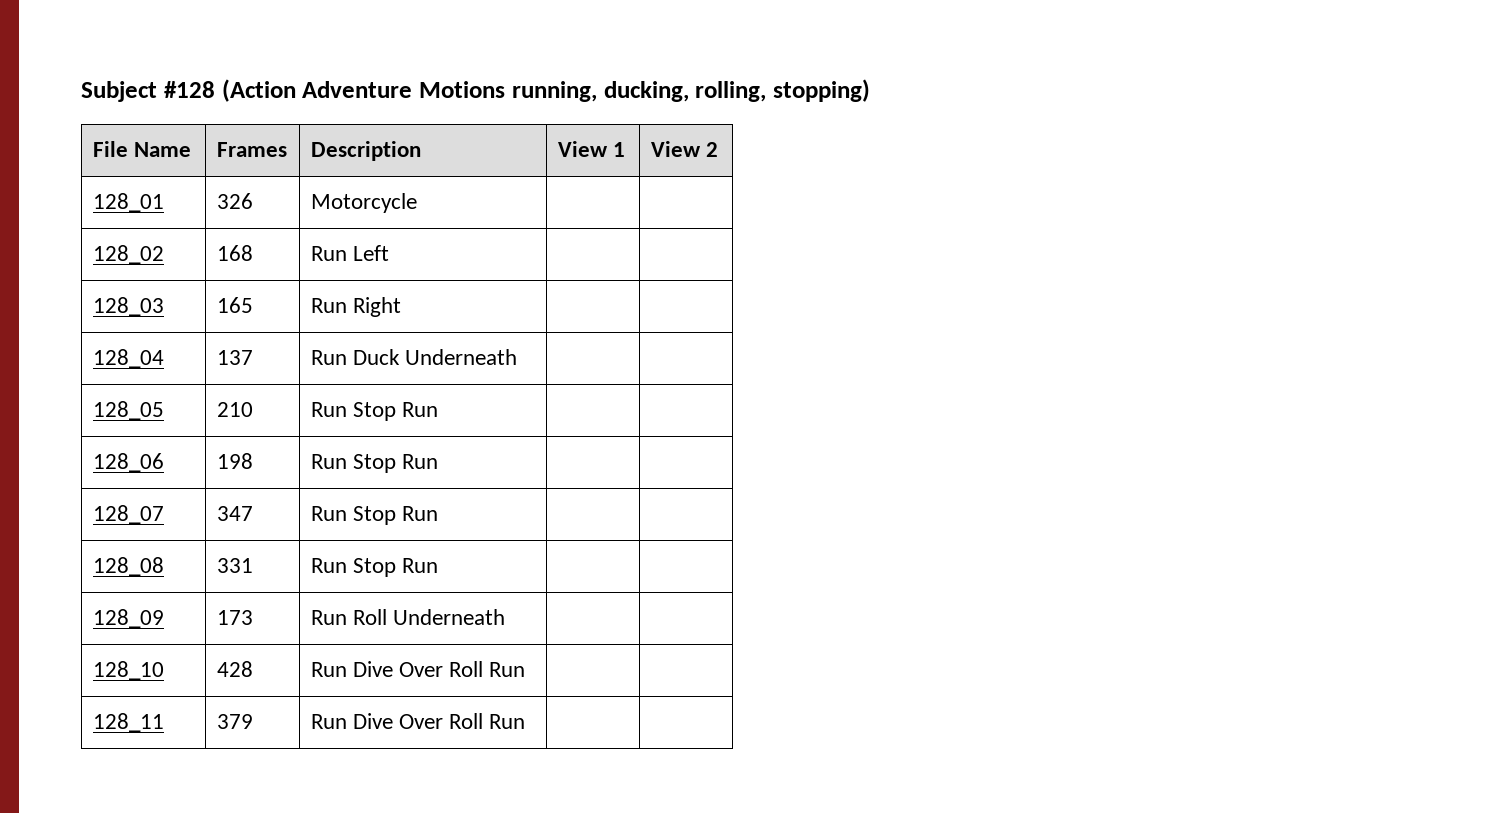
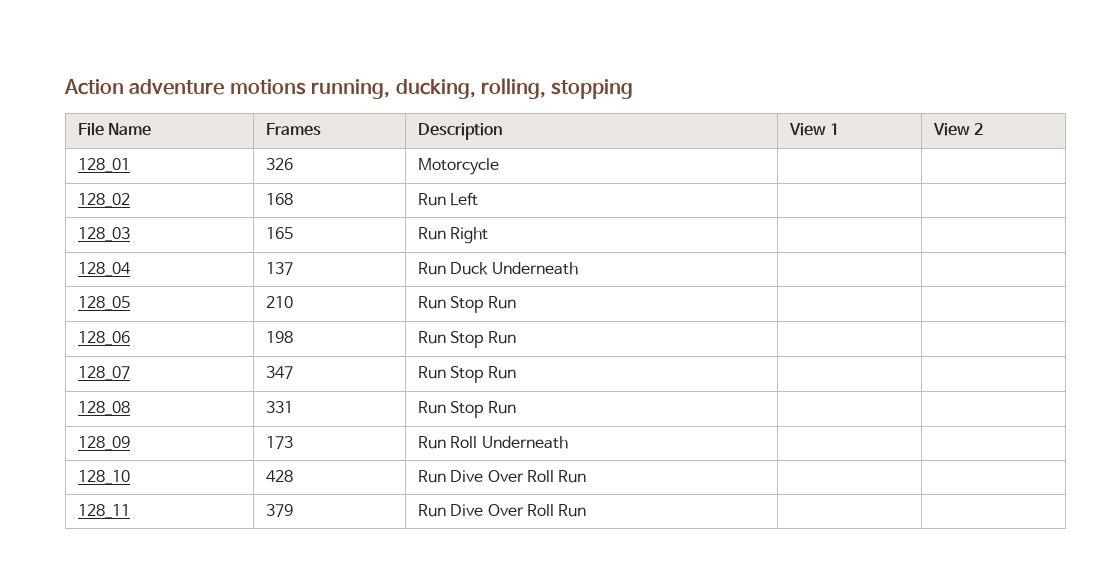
- Subject #128 (Action Adventure Motions running, ducking, rolling, stopping)
+ Action adventure motions running, ducking, rolling, stopping

